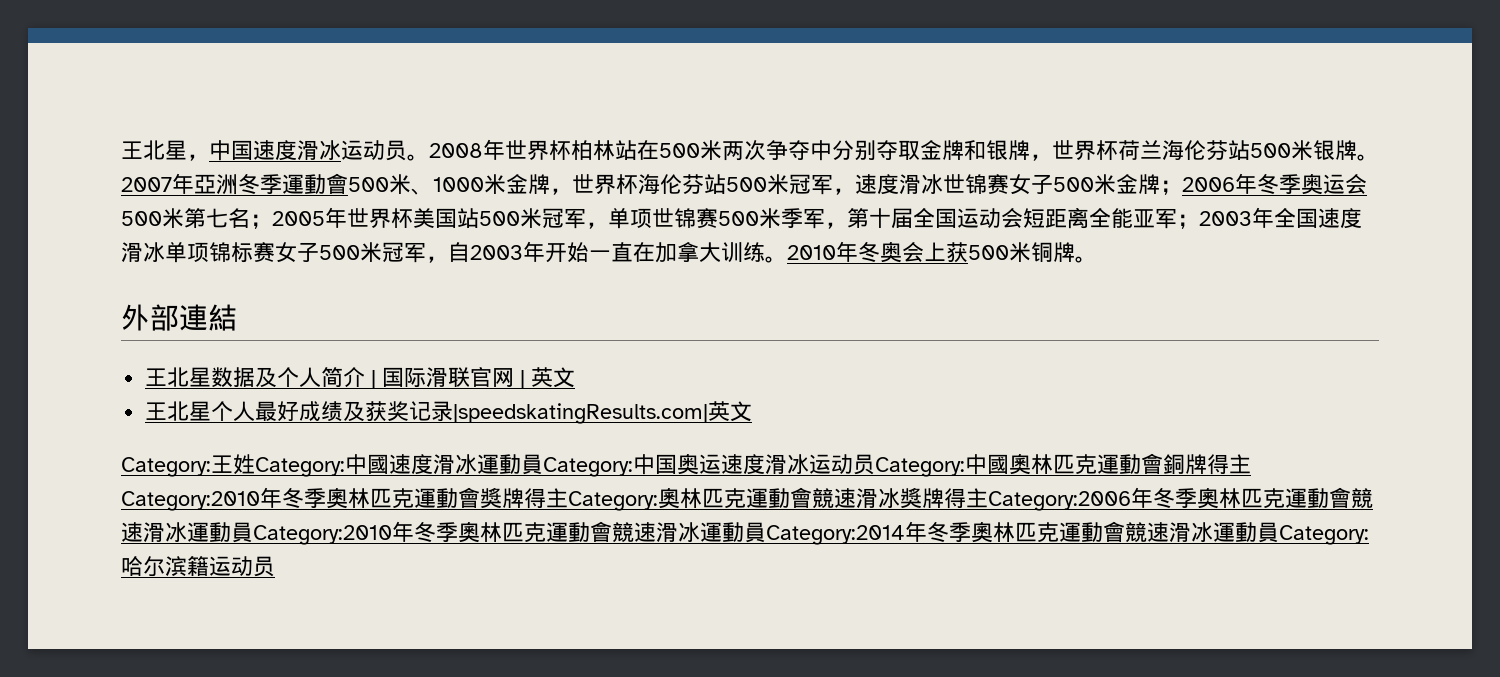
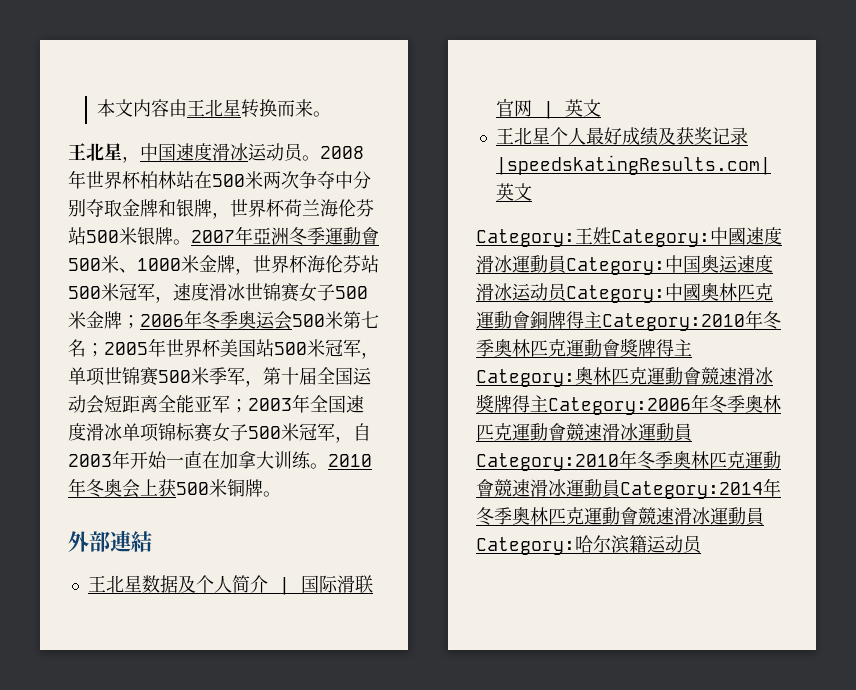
+ 本文内容由王北星转换而来。

